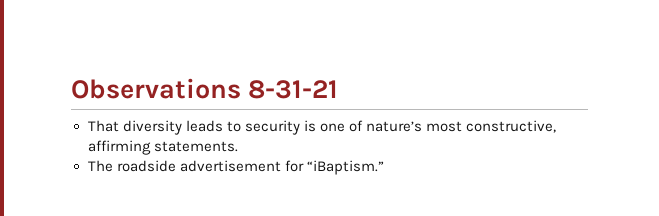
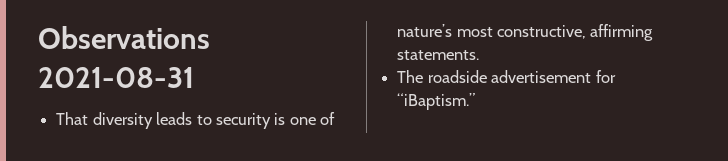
- Observations 8-31-21
+ Observations 2021-08-31

